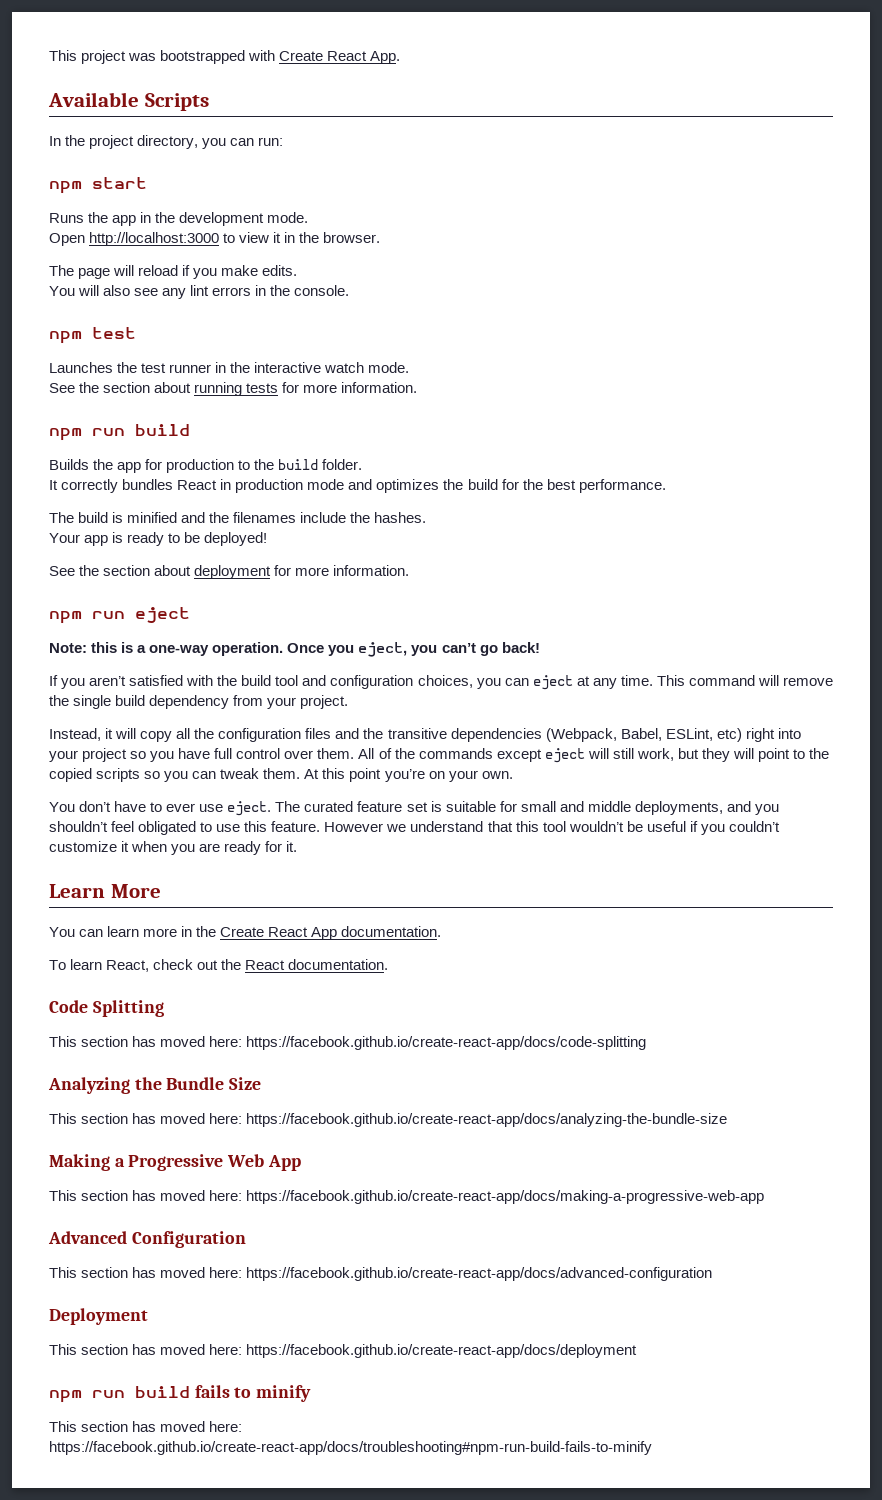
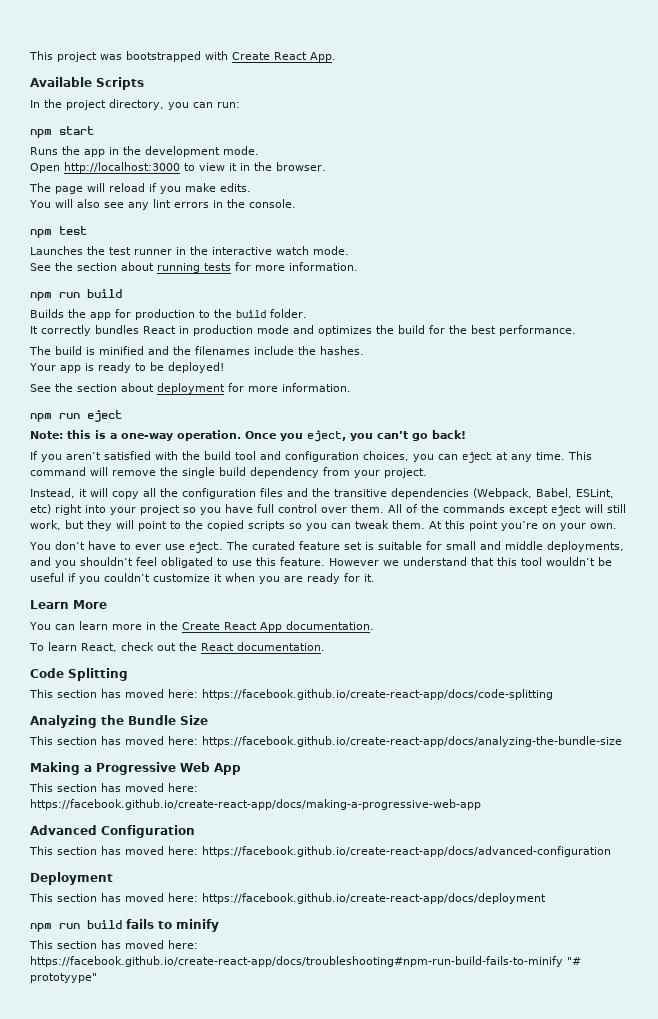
- This section has moved here: https://facebook.github.io/create-react-app/docs/troubleshooting#npm-run-build-fails-to-minify
+ This section has moved here: https://facebook.github.io/create-react-app/docs/troubleshooting#npm-run-build-fails-to-minify "# prototyype"

